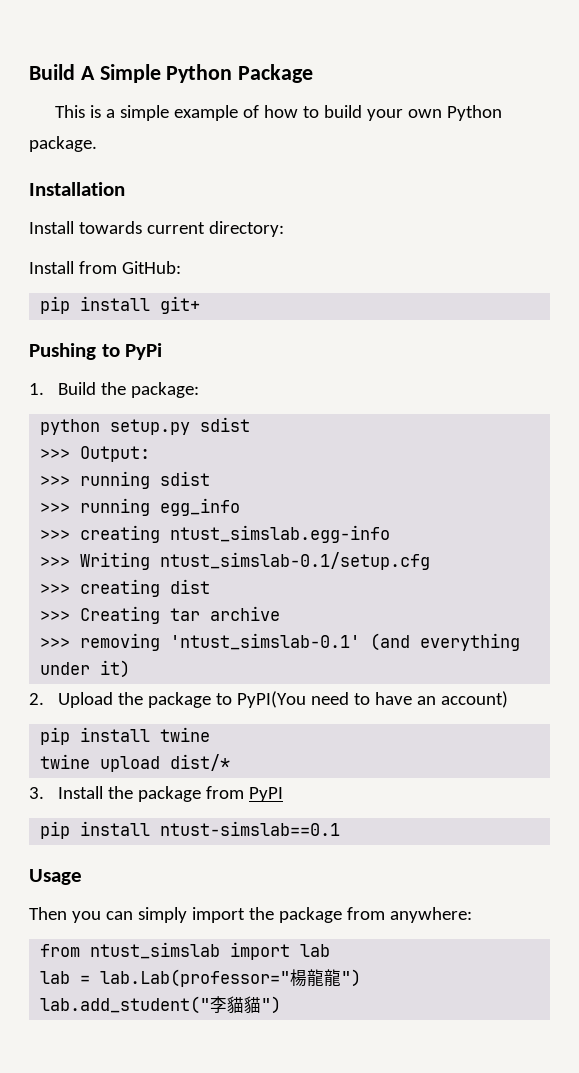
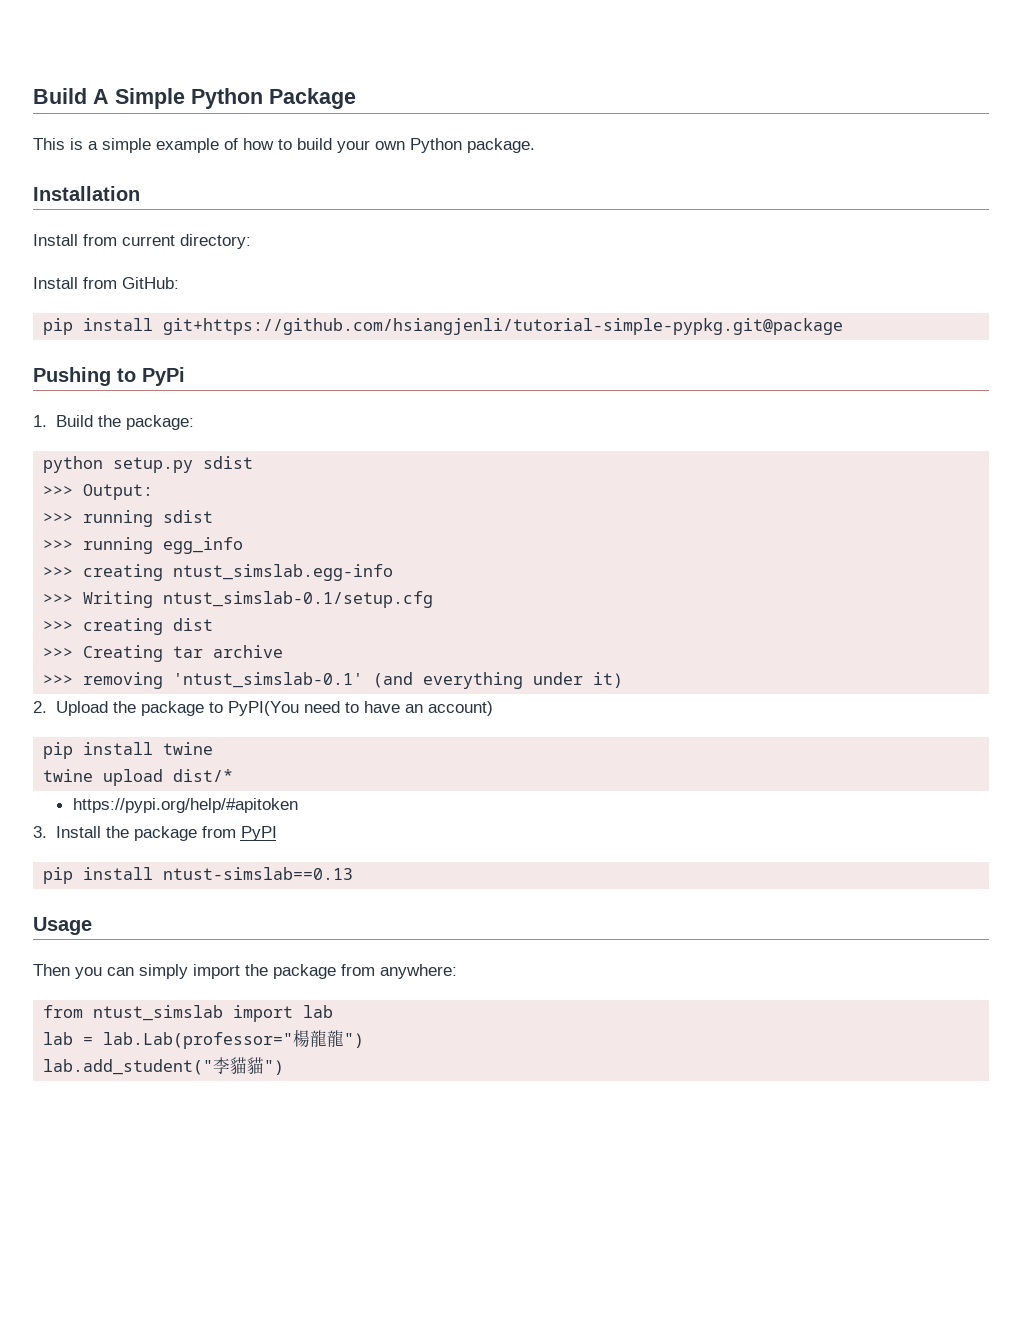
- Install towards current directory:
+ Install from current directory:
- pip install git+
+ pip install git+https://github.com/hsiangjenli/tutorial-simple-pypkg.git@package
+ https://pypi.org/help/#apitoken
- pip install ntust-simslab==0.1
+ pip install ntust-simslab==0.13

